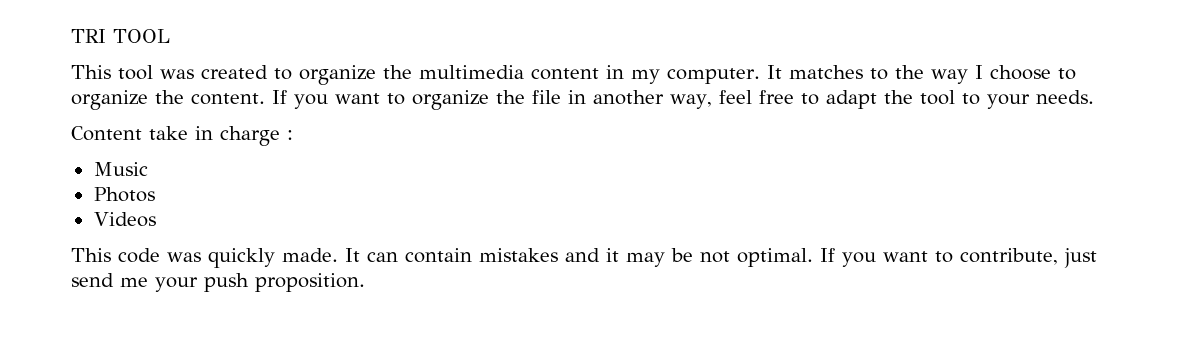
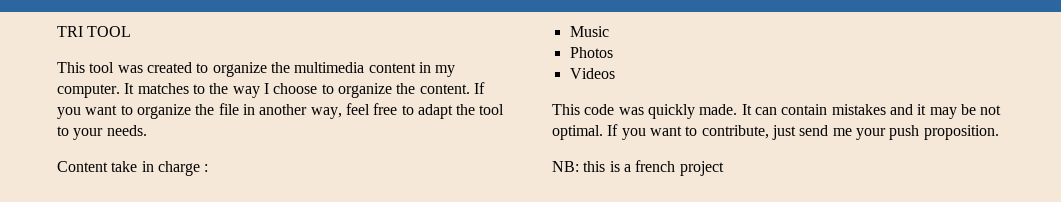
+ NB: this is a french project

